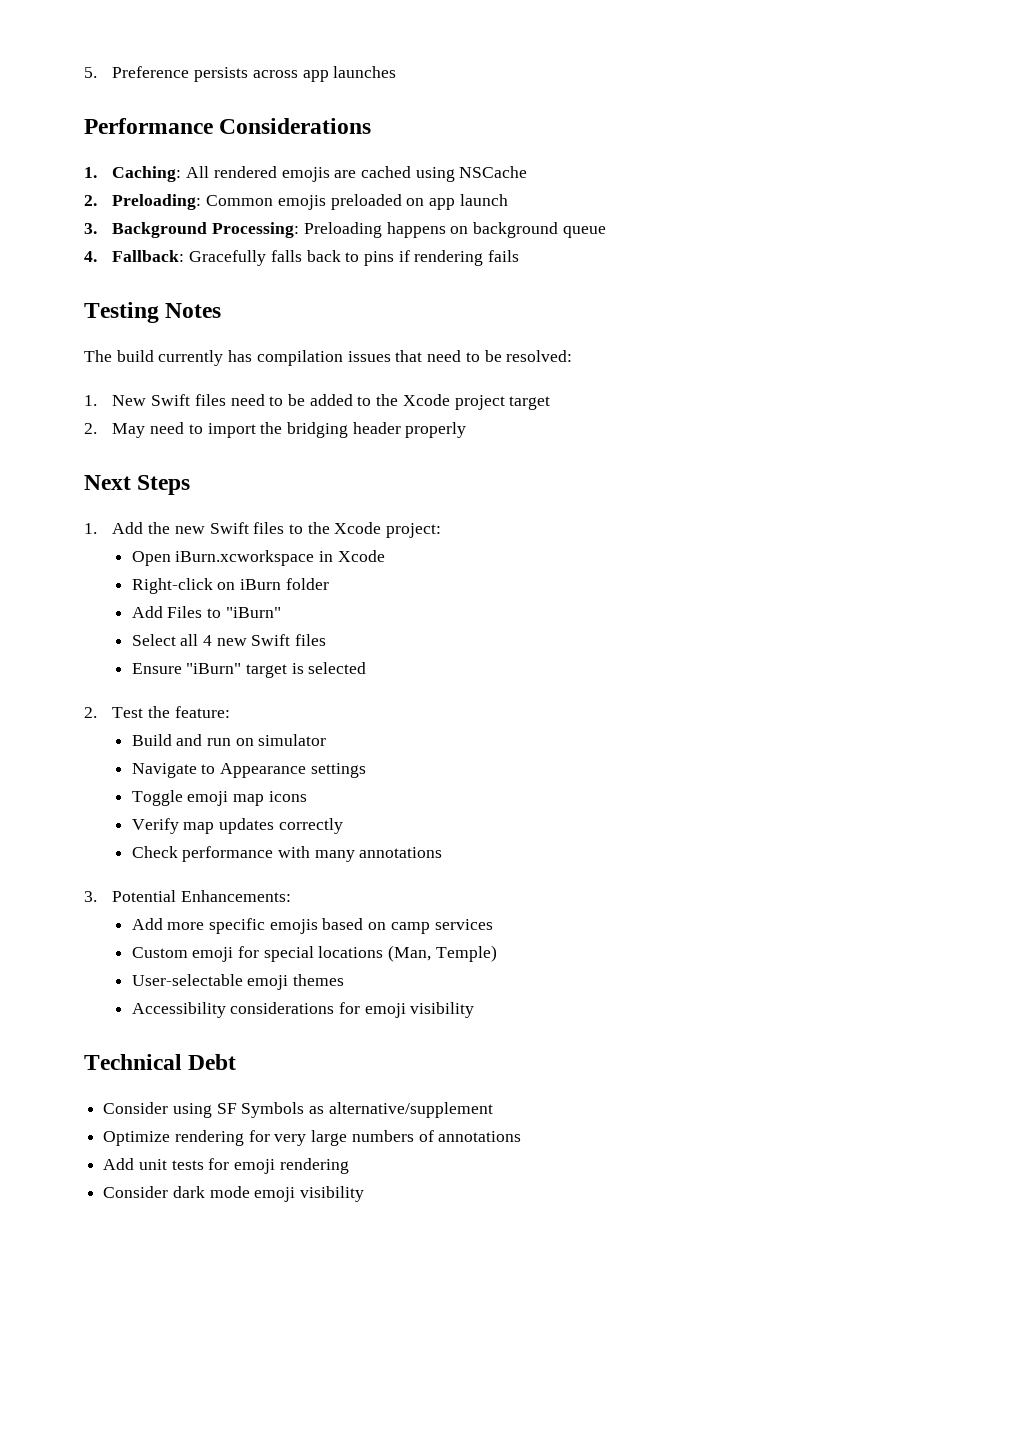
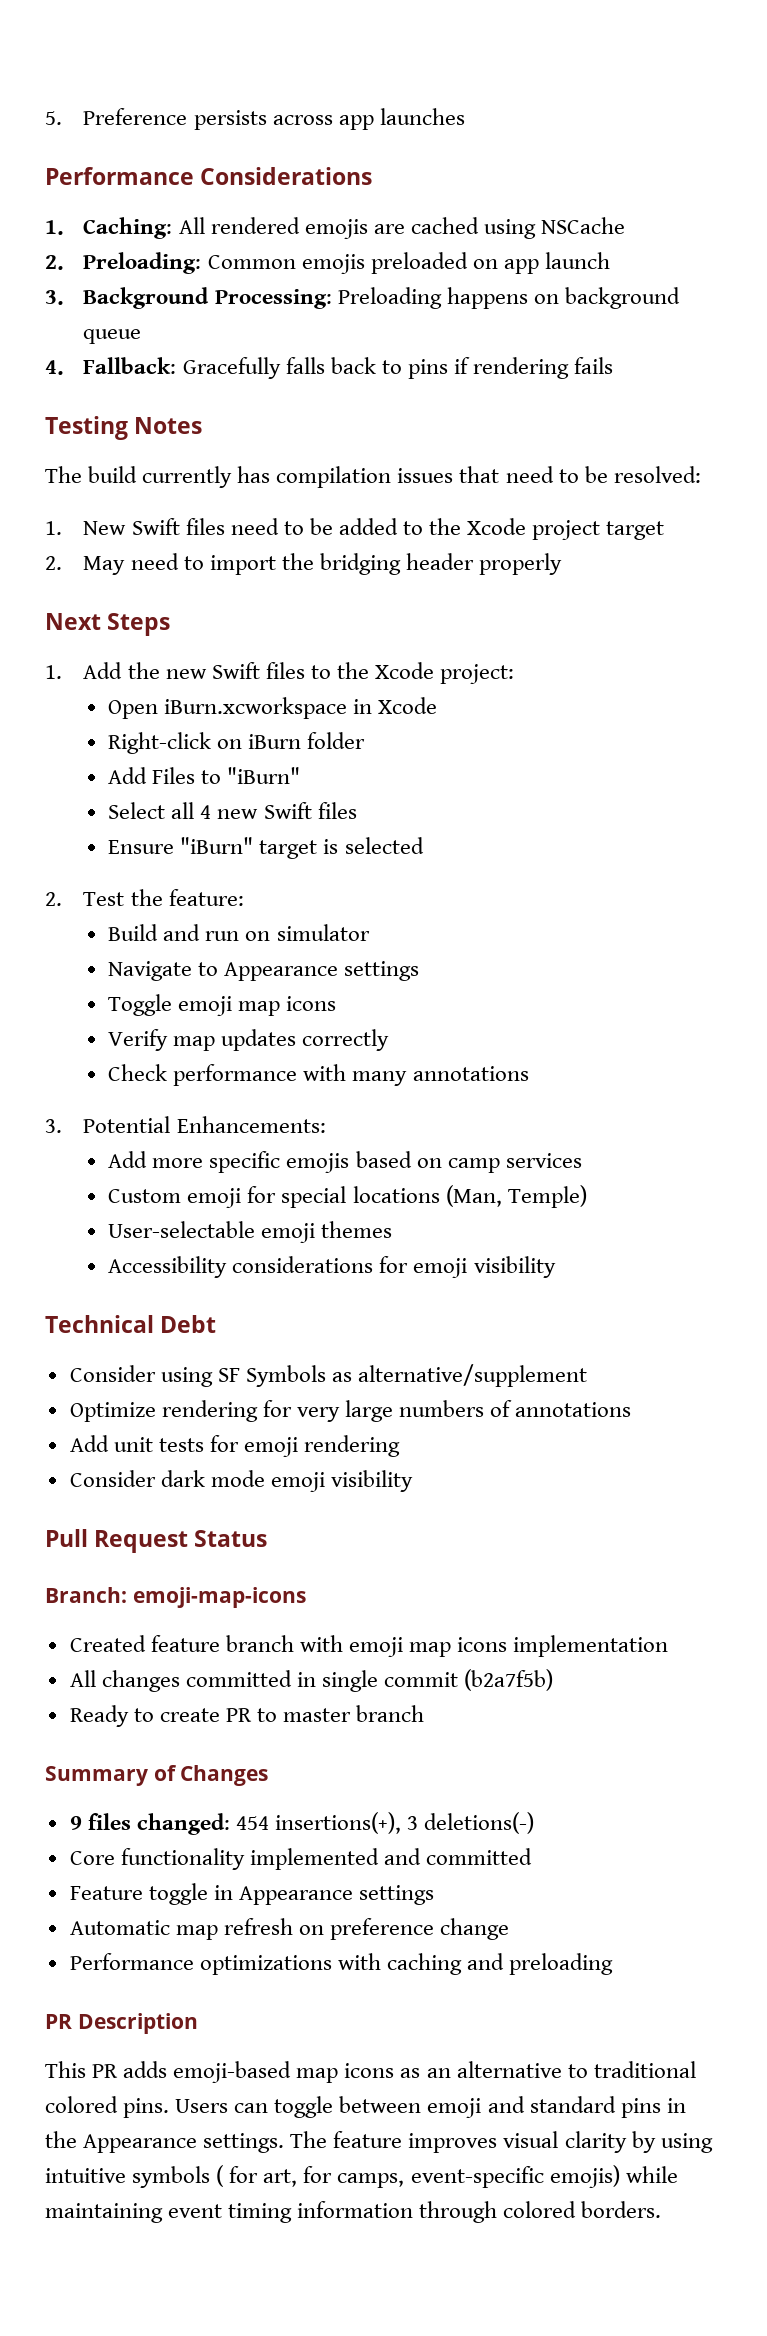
+ Pull Request Status
+ Branch: emoji-map-icons
+ Created feature branch with emoji map icons implementation
+ All changes committed in single commit (b2a7f5b)
+ Ready to create PR to master branch
+ Summary of Changes
+ 9 files changed: 454 insertions(+), 3 deletions(-)
+ Core functionality implemented and committed
+ Feature toggle in Appearance settings
+ Automatic map refresh on preference change
+ Performance optimizations with caching and preloading
+ PR Description
+ This PR adds emoji-based map icons as an alternative to traditional colored pins. Users can toggle between emoji and standard pins in the Appearance settings. The feature improves visual clarity by using intuitive symbols ( for art, for camps, event-specific emojis) while maintaining event timing information through colored borders.

